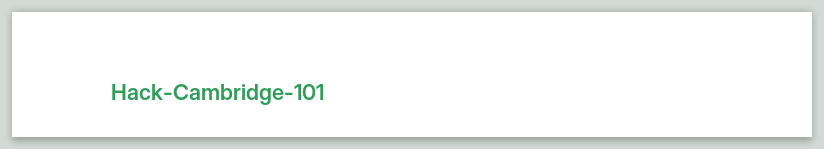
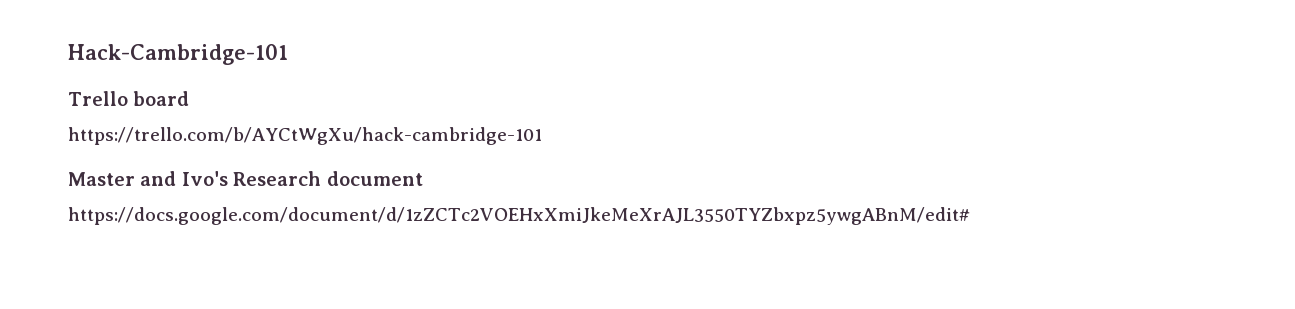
+ Trello board
+ https://trello.com/b/AYCtWgXu/hack-cambridge-101
+ Master and Ivo's Research document
+ https://docs.google.com/document/d/1zZCTc2VOEHxXmiJkeMeXrAJL3550TYZbxpz5ywgABnM/edit#

